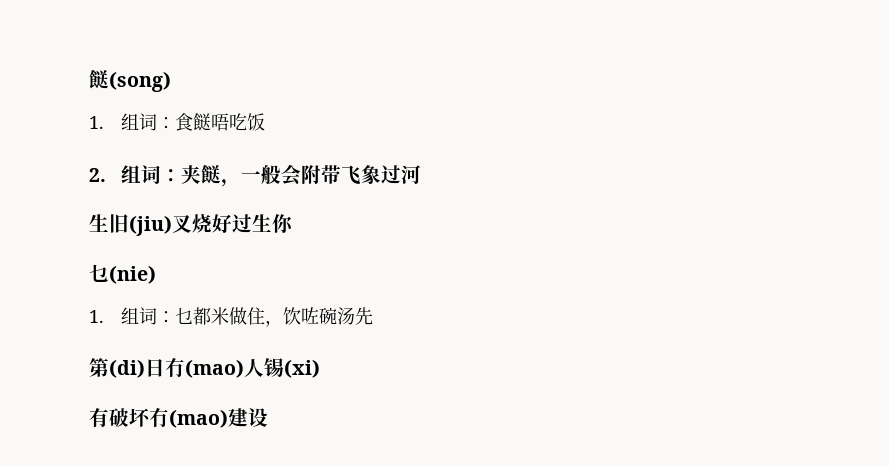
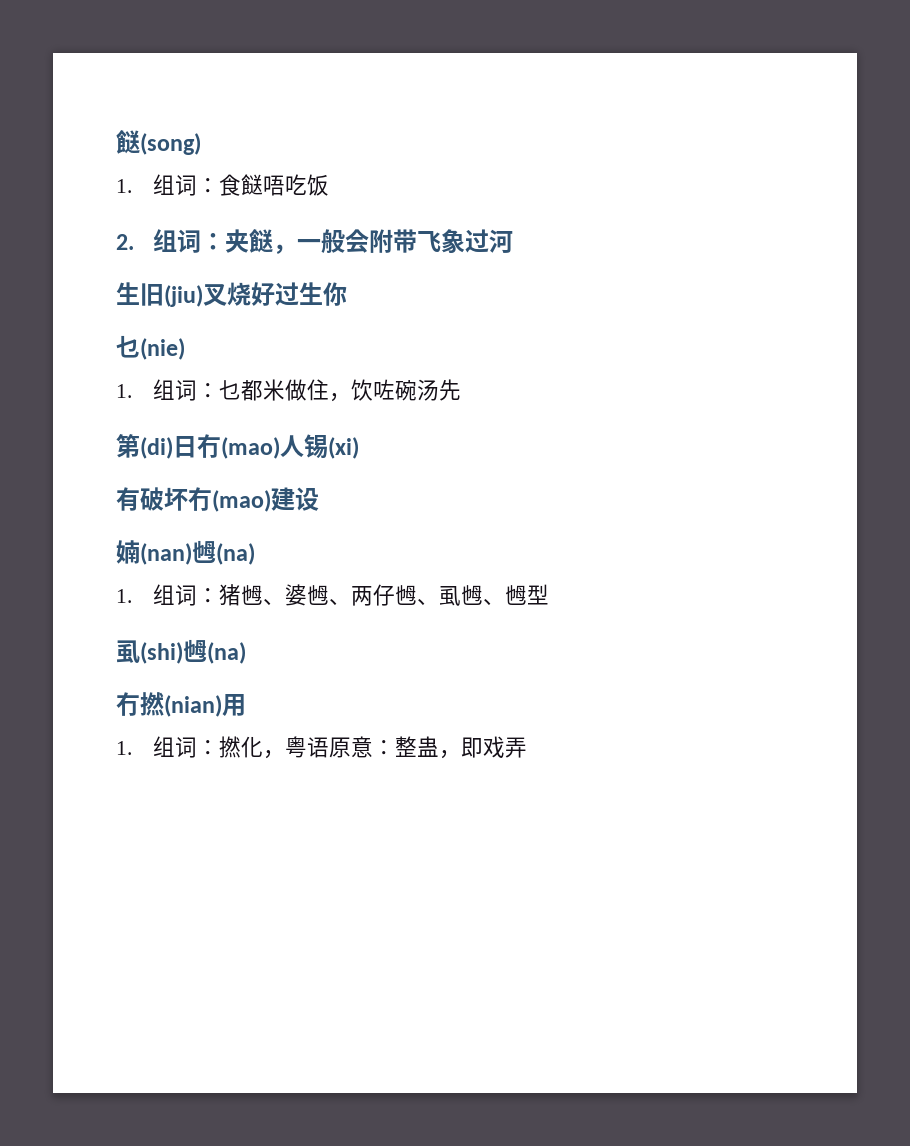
+ 婻(nan)乸(na)
+ 1.组词：猪乸、婆乸、两仔乸、虱乸、乸型
+ 虱(shi)乸(na)
+ 冇撚(nian)用
+ 1.组词：撚化，粤语原意：整蛊，即戏弄

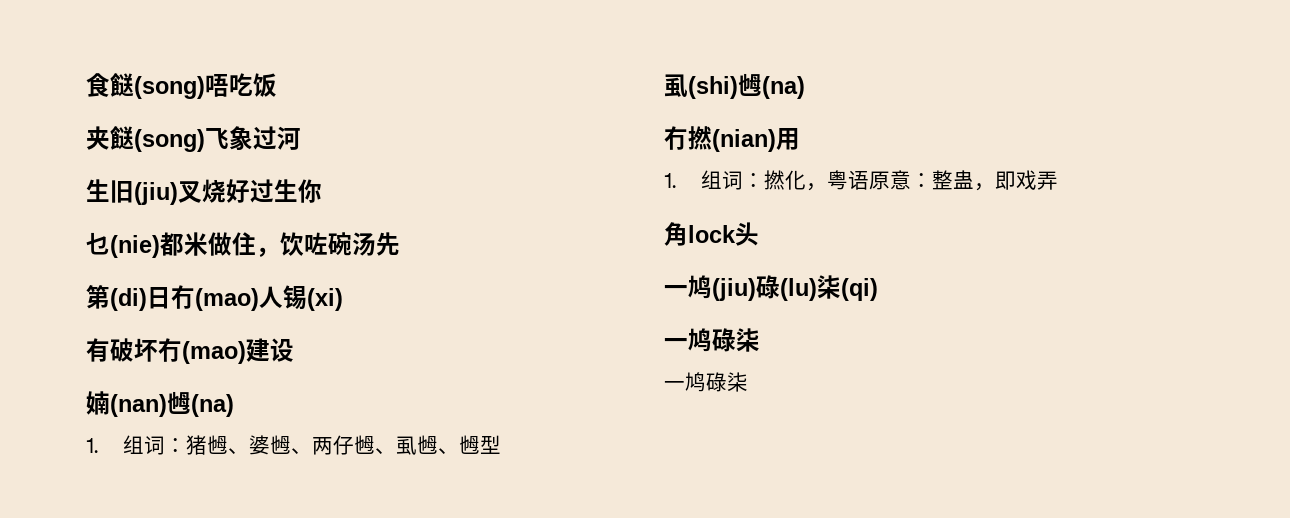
- 餸(song)
- 1.组词：食餸唔吃饭
- 2.组词：夹餸，一般会附带飞象过河
+ 食餸(song)唔吃饭
+ 夹餸(song)飞象过河
- 乜(nie)
- 1.组词：乜都米做住，饮咗碗汤先
+ 乜(nie)都米做住，饮咗碗汤先
+ 角lock头
+ 一鸠(jiu)碌(lu)柒(qi)
+ 一鸠碌柒
+ 一鸠碌柒

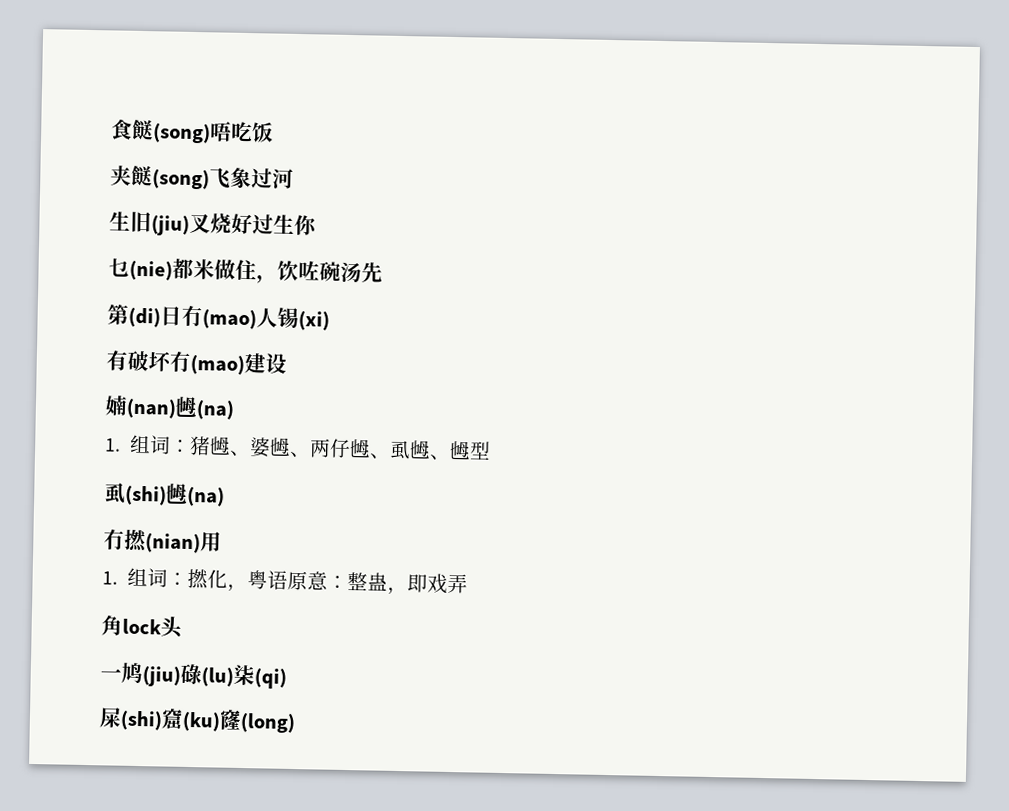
  一鸠(jiu)碌(lu)柒(qi)
- 一鸠碌柒
- 一鸠碌柒
+ 屎(shi)窟(ku)窿(long)

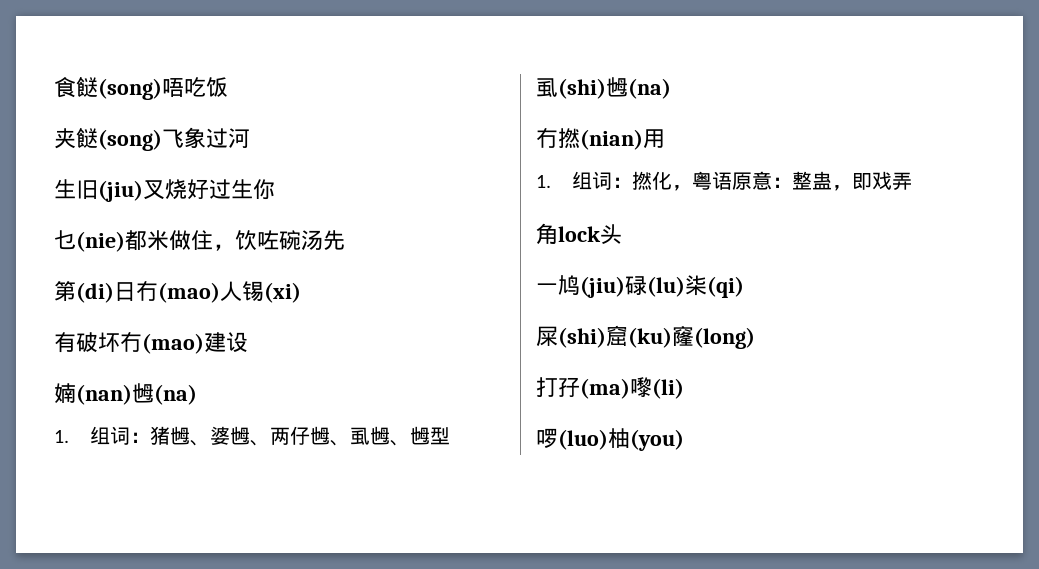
+ 打孖(ma)嚟(li)
+ 啰(luo)柚(you)

